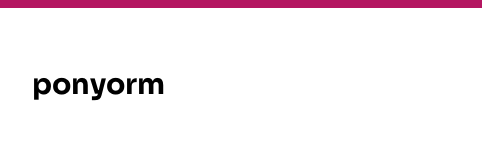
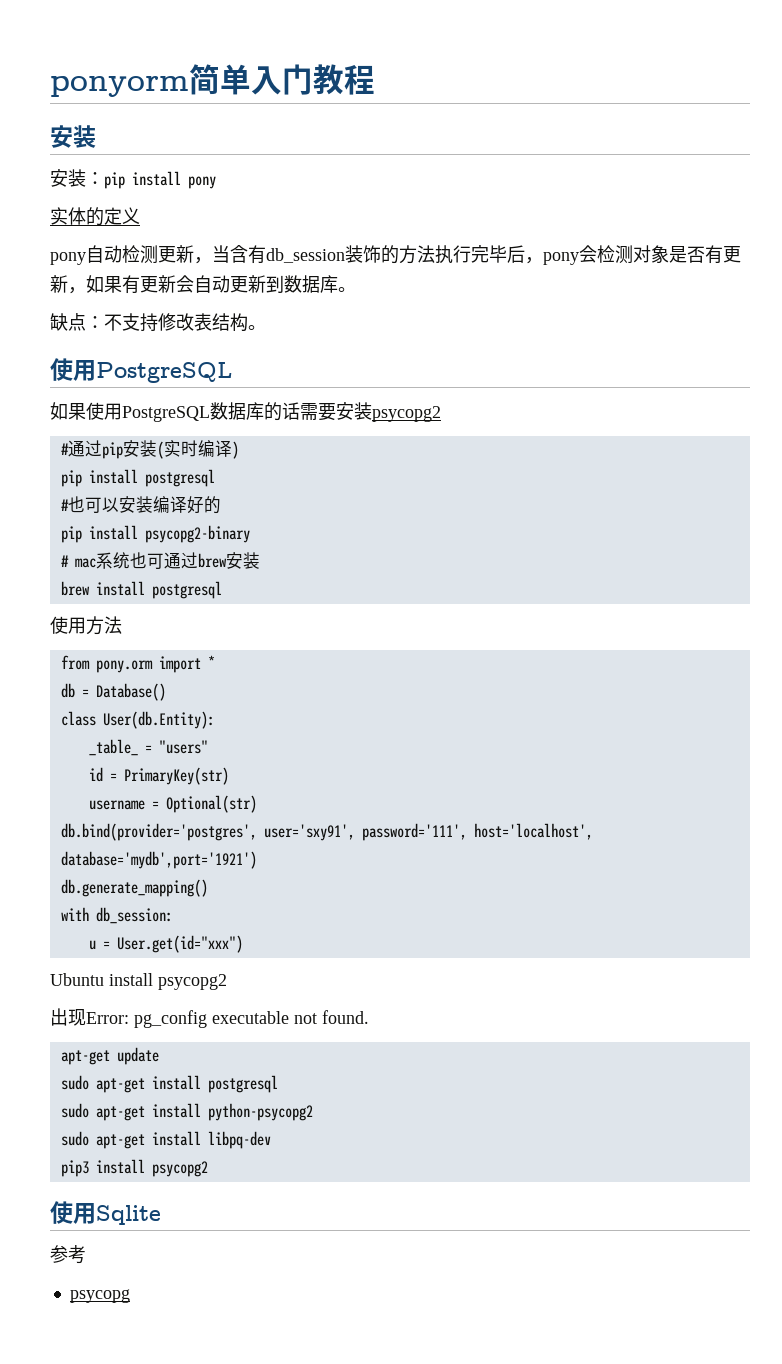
- ponyorm
+ ponyorm简单入门教程
+ 安装
+ 安装：pip install pony
+ 实体的定义
+ pony自动检测更新，当含有db_session装饰的方法执行完毕后，pony会检测对象是否有更新，如果有更新会自动更新到数据库。
+ 缺点：不支持修改表结构。
+ 使用PostgreSQL
+ 如果使用PostgreSQL数据库的话需要安装psycopg2
+ #通过pip安装(实时编译)
+ pip install postgresql
+ #也可以安装编译好的
+ pip install psycopg2-binary
+ # mac系统也可通过brew安装
+ brew install postgresql
+ 使用方法
+ from pony.orm import *
+ db = Database()
+ class User(db.Entity):
+ _table_ = "users"
+ id = PrimaryKey(str)
+ username = Optional(str)
+ db.bind(provider='postgres', user='sxy91', password='111', host='localhost', database='mydb',port='1921')
+ db.generate_mapping()
+ with db_session:
+ u = User.get(id="xxx")
+ Ubuntu install psycopg2
+ 出现Error: pg_config executable not found.
+ apt-get update
+ sudo apt-get install postgresql
+ sudo apt-get install python-psycopg2
+ sudo apt-get install libpq-dev
+ pip3 install psycopg2
+ 使用Sqlite
+ 参考
+ psycopg

